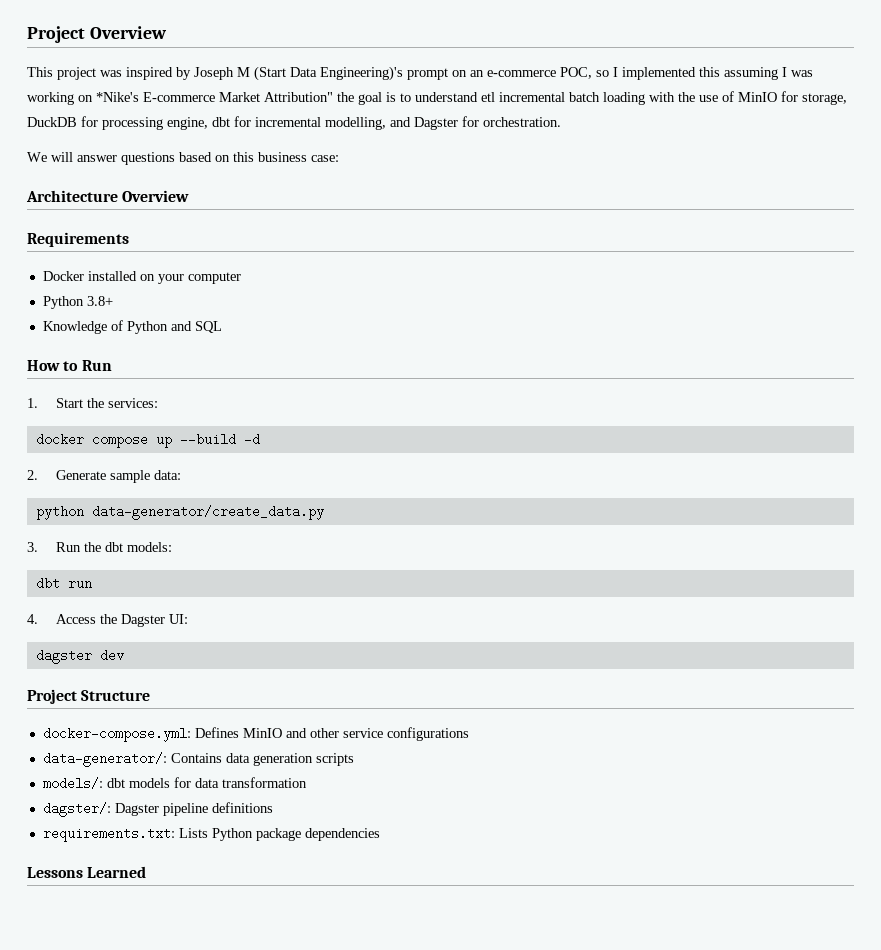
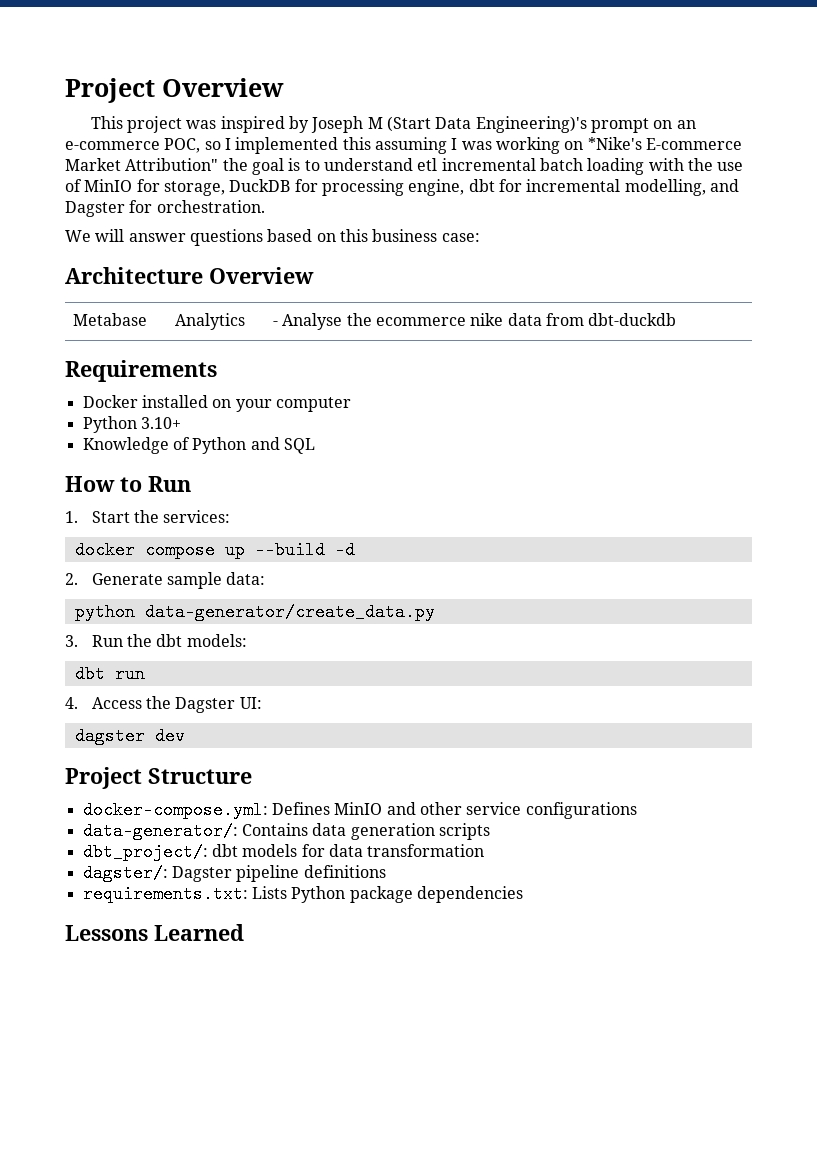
+ Metabase | Analytics | - Analyse the ecommerce nike data from dbt-duckdb
- Python 3.8+
+ Python 3.10+
- models/: dbt models for data transformation
+ dbt_project/: dbt models for data transformation

